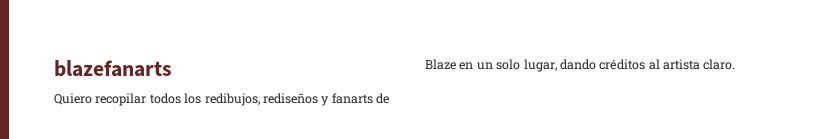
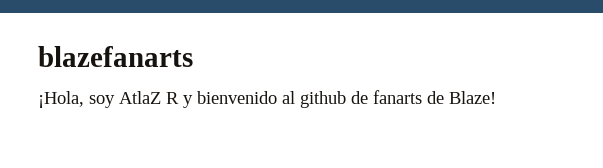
- Quiero recopilar todos los redibujos, rediseños y fanarts de Blaze en un solo lugar, dando créditos al artista claro.
+ ¡Hola, soy AtlaZ R y bienvenido al github de fanarts de Blaze!

